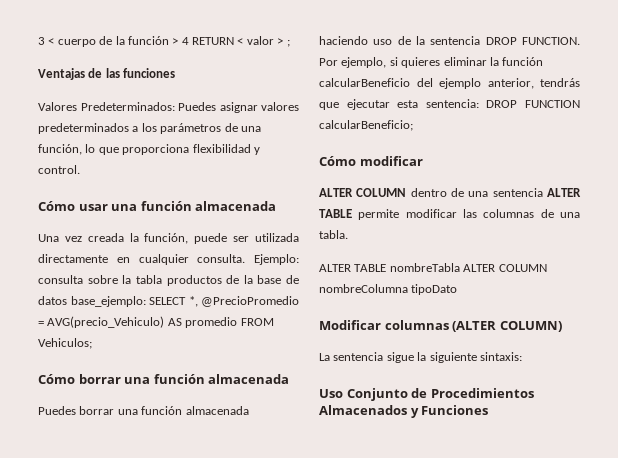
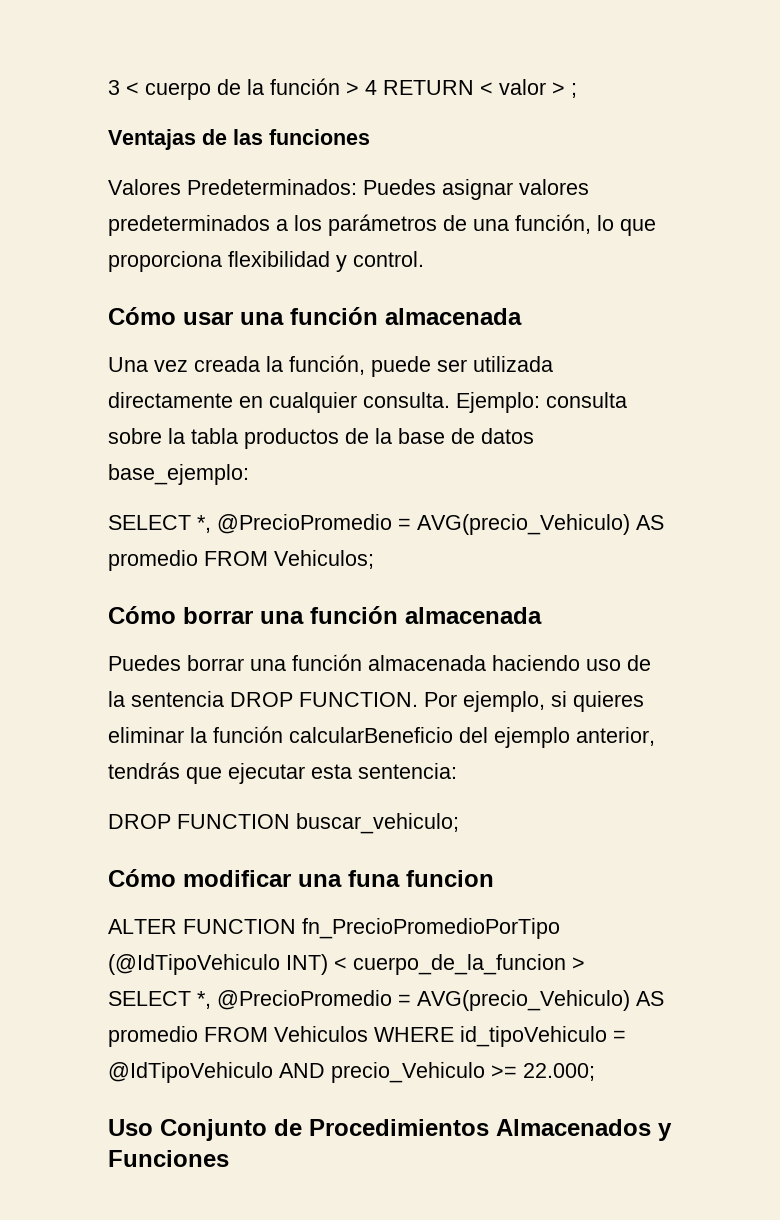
- Ejemplo: consulta sobre la tabla productos de la base de datos base_ejemplo: SELECT *, @PrecioPromedio = AVG(precio_Vehiculo) AS promedio FROM Vehiculos;
+ Ejemplo: consulta sobre la tabla productos de la base de datos base_ejemplo:
+ SELECT *, @PrecioPromedio = AVG(precio_Vehiculo) AS promedio FROM Vehiculos;
- Por ejemplo, si quieres eliminar la función calcularBeneficio del ejemplo anterior, tendrás que ejecutar esta sentencia: DROP FUNCTION calcularBeneficio;
+ Por ejemplo, si quieres eliminar la función calcularBeneficio del ejemplo anterior, tendrás que ejecutar esta sentencia:
+ DROP FUNCTION buscar_vehiculo;
- Cómo modificar
- ALTER COLUMN dentro de una sentencia ALTER TABLE permite modificar las columnas de una tabla.
- ALTER TABLE nombreTabla ALTER COLUMN nombreColumna tipoDato
- Modificar columnas (ALTER COLUMN)
- La sentencia sigue la siguiente sintaxis:
+ Cómo modificar una funa funcion
+ ALTER FUNCTION fn_PrecioPromedioPorTipo (@IdTipoVehiculo INT) < cuerpo_de_la_funcion > SELECT *, @PrecioPromedio = AVG(precio_Vehiculo) AS promedio FROM Vehiculos WHERE id_tipoVehiculo = @IdTipoVehiculo AND precio_Vehiculo >= 22.000;

